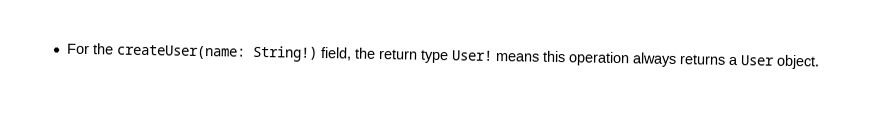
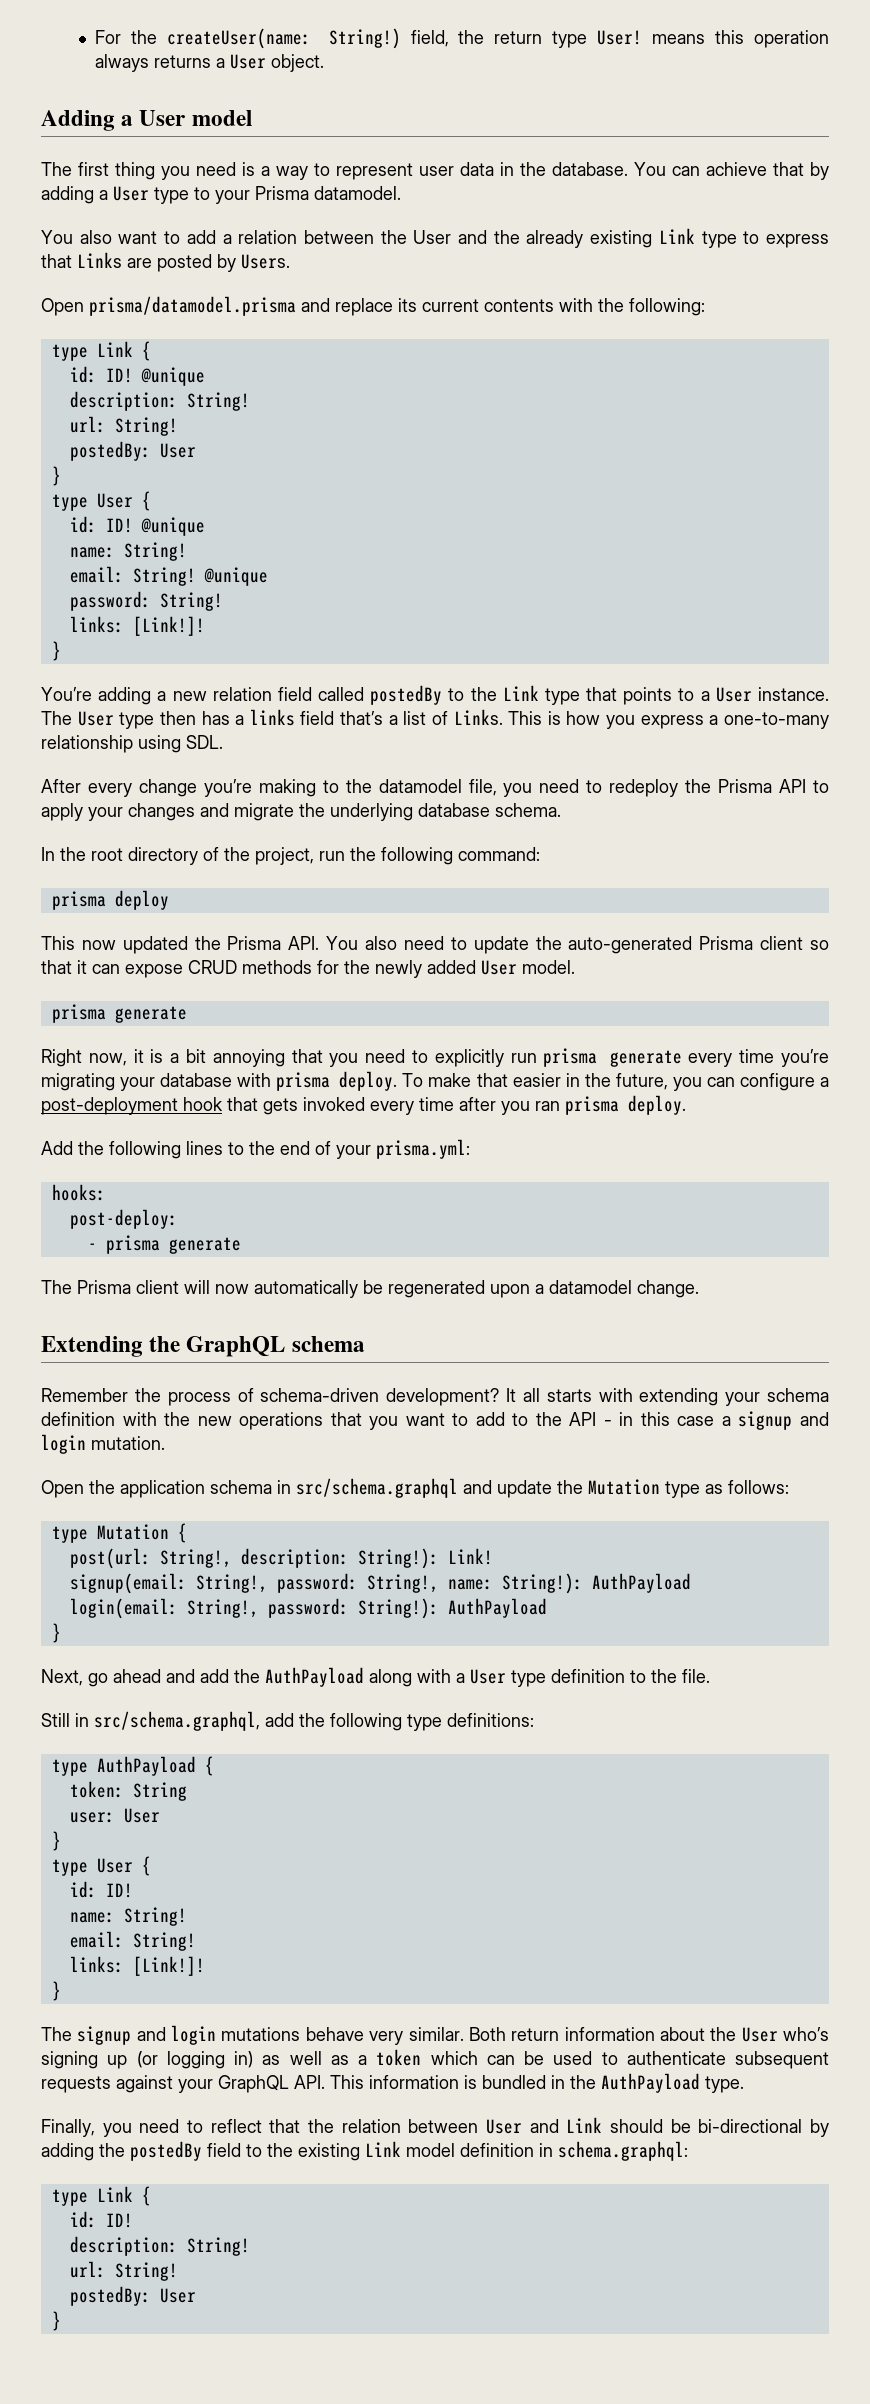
+ Adding a User model
+ The first thing you need is a way to represent user data in the database. You can achieve that by adding a User type to your Prisma datamodel.
+ You also want to add a relation between the User and the already existing Link type to express that Links are posted by Users.
+ Open prisma/datamodel.prisma and replace its current contents with the following:
+ type Link {
+ id: ID! @unique
+ description: String!
+ url: String!
+ postedBy: User
+ }
+ type User {
+ id: ID! @unique
+ name: String!
+ email: String! @unique
+ password: String!
+ links: [Link!]!
+ }
+ You’re adding a new relation field called postedBy to the Link type that points to a User instance. The User type then has a links field that’s a list of Links. This is how you express a one-to-many relationship using SDL.
+ After every change you’re making to the datamodel file, you need to redeploy the Prisma API to apply your changes and migrate the underlying database schema.
+ In the root directory of the project, run the following command:
+ prisma deploy
+ This now updated the Prisma API. You also need to update the auto-generated Prisma client so that it can expose CRUD methods for the newly added User model.
+ prisma generate
+ Right now, it is a bit annoying that you need to explicitly run prisma generate every time you’re migrating your database with prisma deploy. To make that easier in the future, you can configure a post-deployment hook that gets invoked every time after you ran prisma deploy.
+ Add the following lines to the end of your prisma.yml:
+ hooks:
+ post-deploy:
+ - prisma generate
+ The Prisma client will now automatically be regenerated upon a datamodel change.
+ Extending the GraphQL schema
+ Remember the process of schema-driven development? It all starts with extending your schema definition with the new operations that you want to add to the API - in this case a signup and login mutation.
+ Open the application schema in src/schema.graphql and update the Mutation type as follows:
+ type Mutation {
+ post(url: String!, description: String!): Link!
+ signup(email: String!, password: String!, name: String!): AuthPayload
+ login(email: String!, password: String!): AuthPayload
+ }
+ Next, go ahead and add the AuthPayload along with a User type definition to the file.
+ Still in src/schema.graphql, add the following type definitions:
+ type AuthPayload {
+ token: String
+ user: User
+ }
+ type User {
+ id: ID!
+ name: String!
+ email: String!
+ links: [Link!]!
+ }
+ The signup and login mutations behave very similar. Both return information about the User who’s signing up (or logging in) as well as a token which can be used to authenticate subsequent requests against your GraphQL API. This information is bundled in the AuthPayload type.
+ Finally, you need to reflect that the relation between User and Link should be bi-directional by adding the postedBy field to the existing Link model definition in schema.graphql:
+ type Link {
+ id: ID!
+ description: String!
+ url: String!
+ postedBy: User
+ }

